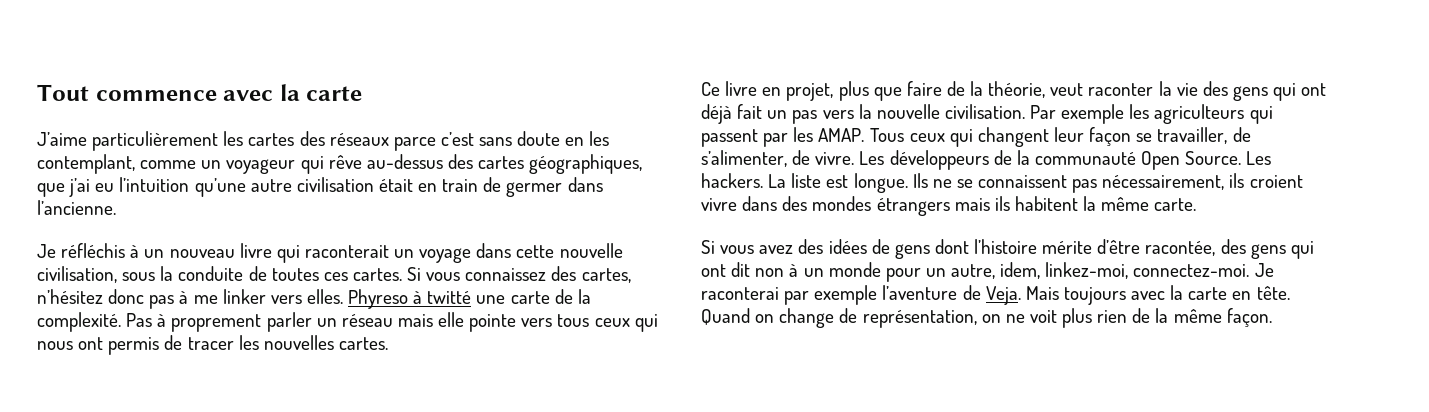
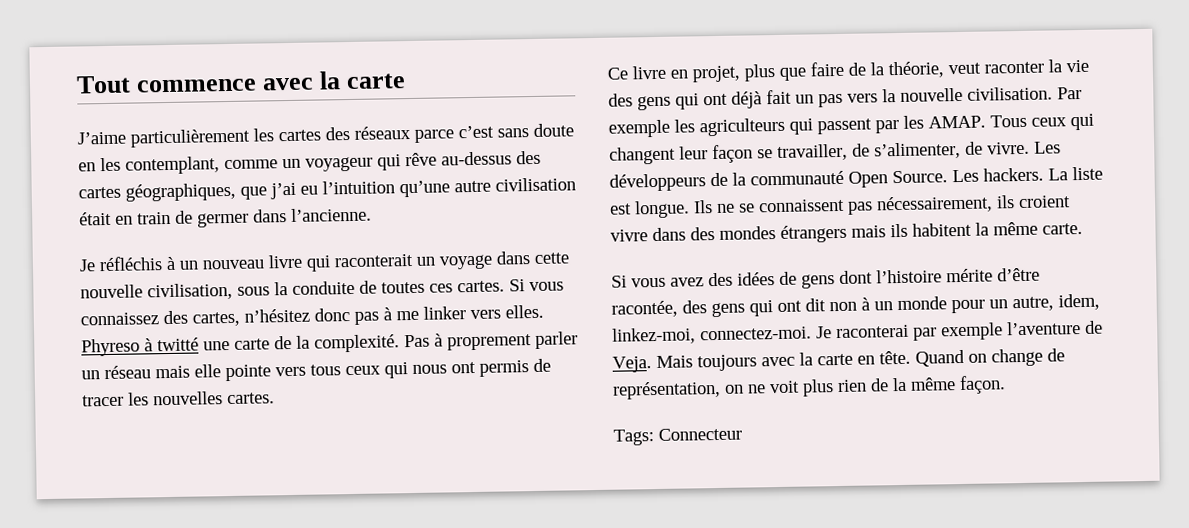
+ Tags: Connecteur

